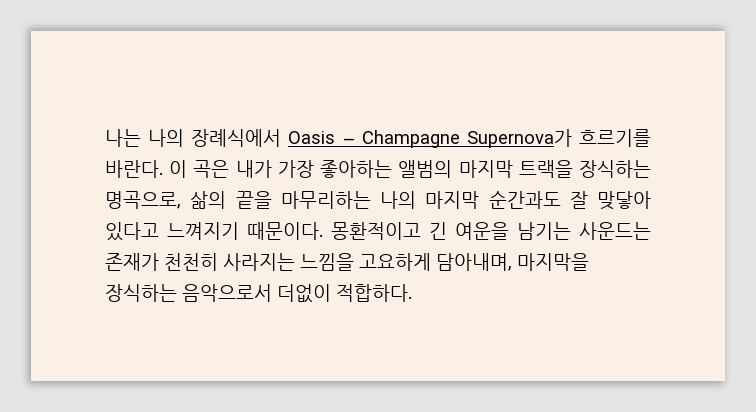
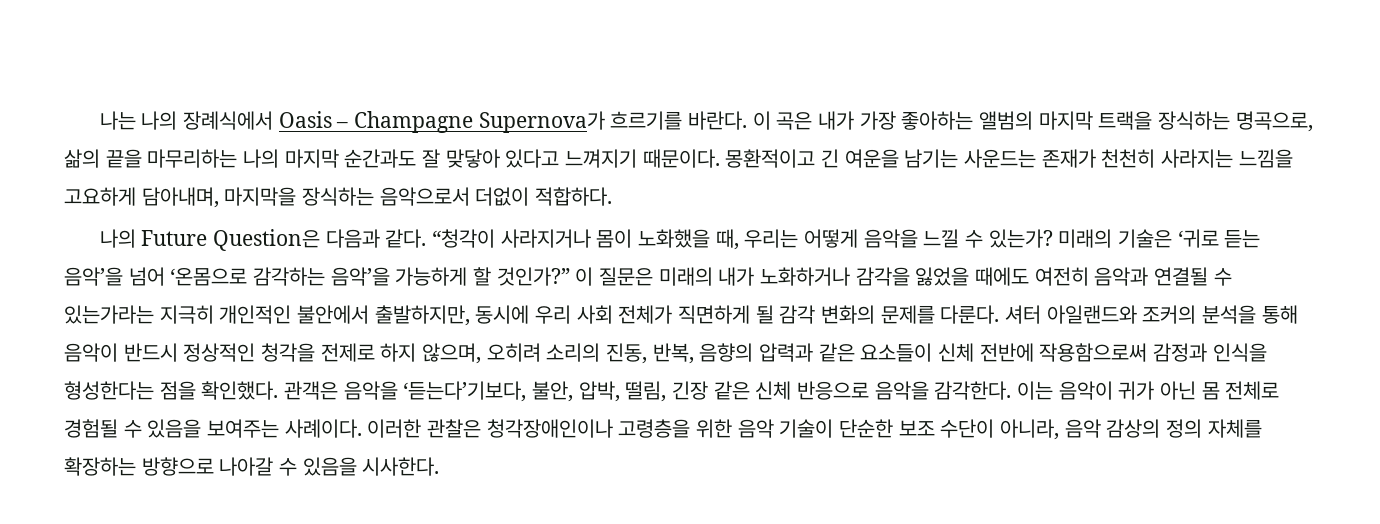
+ 나의 Future Question은 다음과 같다. “청각이 사라지거나 몸이 노화했을 때, 우리는 어떻게 음악을 느낄 수 있는가? 미래의 기술은 ‘귀로 듣는 음악’을 넘어 ‘온몸으로 감각하는 음악’을 가능하게 할 것인가?” 이 질문은 미래의 내가 노화하거나 감각을 잃었을 때에도 여전히 음악과 연결될 수 있는가라는 지극히 개인적인 불안에서 출발하지만, 동시에 우리 사회 전체가 직면하게 될 감각 변화의 문제를 다룬다. 셔터 아일랜드와 조커의 분석을 통해 음악이 반드시 정상적인 청각을 전제로 하지 않으며, 오히려 소리의 진동, 반복, 음향의 압력과 같은 요소들이 신체 전반에 작용함으로써 감정과 인식을 형성한다는 점을 확인했다. 관객은 음악을 ‘듣는다’기보다, 불안, 압박, 떨림, 긴장 같은 신체 반응으로 음악을 감각한다. 이는 음악이 귀가 아닌 몸 전체로 경험될 수 있음을 보여주는 사례이다. 이러한 관찰은 청각장애인이나 고령층을 위한 음악 기술이 단순한 보조 수단이 아니라, 음악 감상의 정의 자체를 확장하는 방향으로 나아갈 수 있음을 시사한다.

